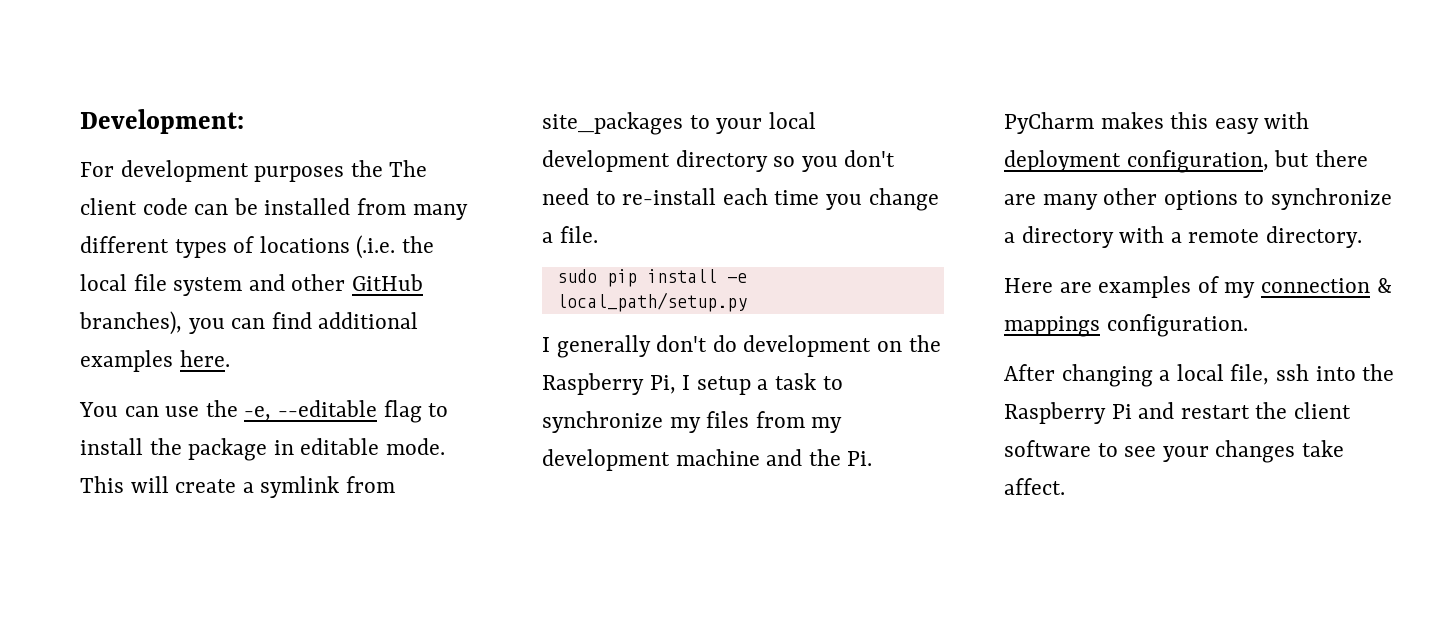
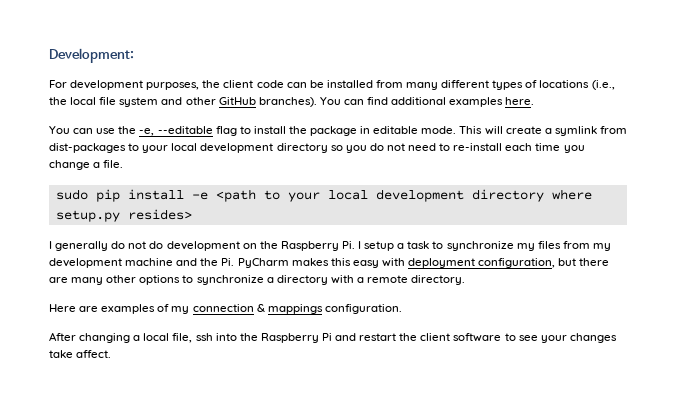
- For development purposes the The client code can be installed from many different types of locations (.i.e. the local file system and other GitHub branches), you can find additional examples here.
+ For development purposes, the client code can be installed from many different types of locations (i.e., the local file system and other GitHub branches). You can find additional examples here.
- This will create a symlink from site_packages to your local development directory so you don't need to re-install each time you change a file.
+ This will create a symlink from dist-packages to your local development directory so you do not need to re-install each time you change a file.
- sudo pip install -e local_path/setup.py
+ sudo pip install -e <path to your local development directory where setup.py resides>
- I generally don't do development on the Raspberry Pi, I setup a task to synchronize my files from my development machine and the Pi. PyCharm makes this easy with deployment configuration, but there are many other options to synchronize a directory with a remote directory.
+ I generally do not do development on the Raspberry Pi. I setup a task to synchronize my files from my development machine and the Pi. PyCharm makes this easy with deployment configuration, but there are many other options to synchronize a directory with a remote directory.

